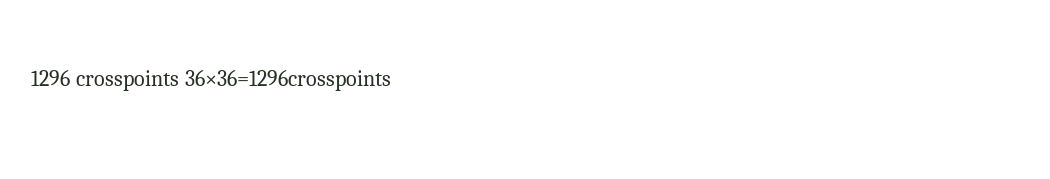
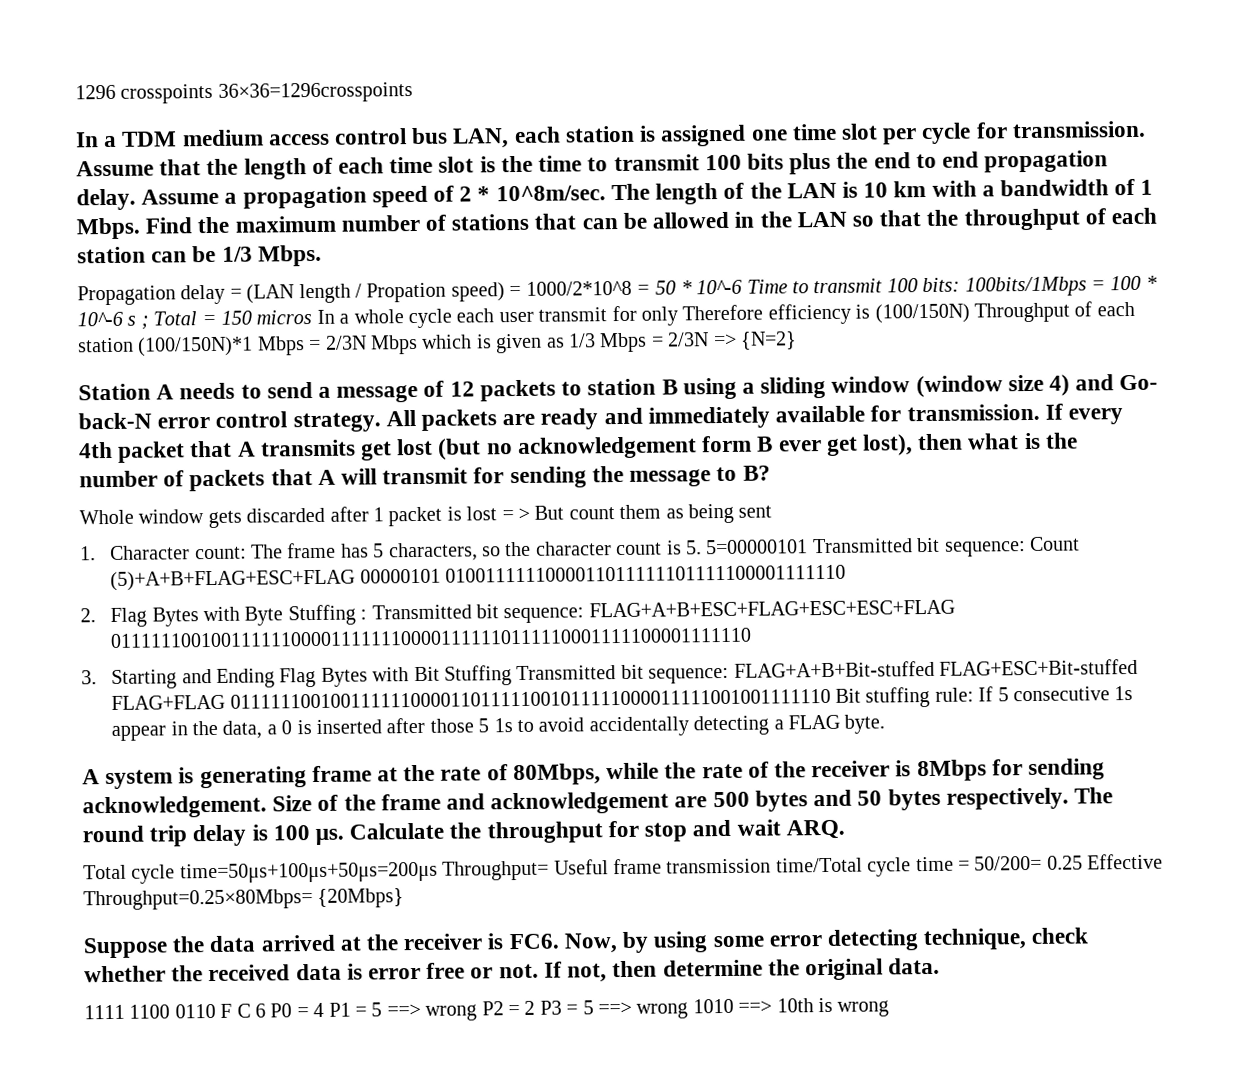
+ In a TDM medium access control bus LAN, each station is assigned one time slot per cycle for transmission. Assume that the length of each time slot is the time to transmit 100 bits plus the end to end propagation delay. Assume a propagation speed of 2 * 10^8m/sec. The length of the LAN is 10 km with a bandwidth of 1 Mbps. Find the maximum number of stations that can be allowed in the LAN so that the throughput of each station can be 1/3 Mbps.
+ Propagation delay = (LAN length / Propation speed) = 1000/2*10^8 = 50 * 10^-6 Time to transmit 100 bits: 100bits/1Mbps = 100 * 10^-6 s ; Total = 150 micros In a whole cycle each user transmit for only Therefore efficiency is (100/150N) Throughput of each station (100/150N)*1 Mbps = 2/3N Mbps which is given as 1/3 Mbps = 2/3N => {N=2}
+ Station A needs to send a message of 12 packets to station B using a sliding window (window size 4) and Go- back-N error control strategy. All packets are ready and immediately available for transmission. If every 4th packet that A transmits get lost (but no acknowledgement form B ever get lost), then what is the number of packets that A will transmit for sending the message to B?
+ Whole window gets discarded after 1 packet is lost = > But count them as being sent
+ 1. Character count: The frame has 5 characters, so the character count is 5. 5=00000101 Transmitted bit sequence: Count (5)+A+B+FLAG+ESC+FLAG 00000101 0100111111000011011111101111100001111110
+ 2. Flag Bytes with Byte Stuffing : Transmitted bit sequence: FLAG+A+B+ESC+FLAG+ESC+ESC+FLAG 0111111001001111110000111111100001111110111110001111100001111110
+ 3. Starting and Ending Flag Bytes with Bit Stuffing Transmitted bit sequence: FLAG+A+B+Bit-stuffed FLAG+ESC+Bit-stuffed FLAG+FLAG 011111100100111111000011011111001011111000011111001001111110 Bit stuffing rule: If 5 consecutive 1s appear in the data, a 0 is inserted after those 5 1s to avoid accidentally detecting a FLAG byte.
+ A system is generating frame at the rate of 80Mbps, while the rate of the receiver is 8Mbps for sending acknowledgement. Size of the frame and acknowledgement are 500 bytes and 50 bytes respectively. The round trip delay is 100 μs. Calculate the throughput for stop and wait ARQ.
+ Total cycle time=50μs+100μs+50μs=200μs Throughput= Useful frame transmission time/Total cycle time = 50/200= 0.25 Effective Throughput=0.25×80Mbps= {20Mbps}
+ Suppose the data arrived at the receiver is FC6. Now, by using some error detecting technique, check whether the received data is error free or not. If not, then determine the original data.
+ 1111 1100 0110 F C 6 P0 = 4 P1 = 5 ==> wrong P2 = 2 P3 = 5 ==> wrong 1010 ==> 10th is wrong

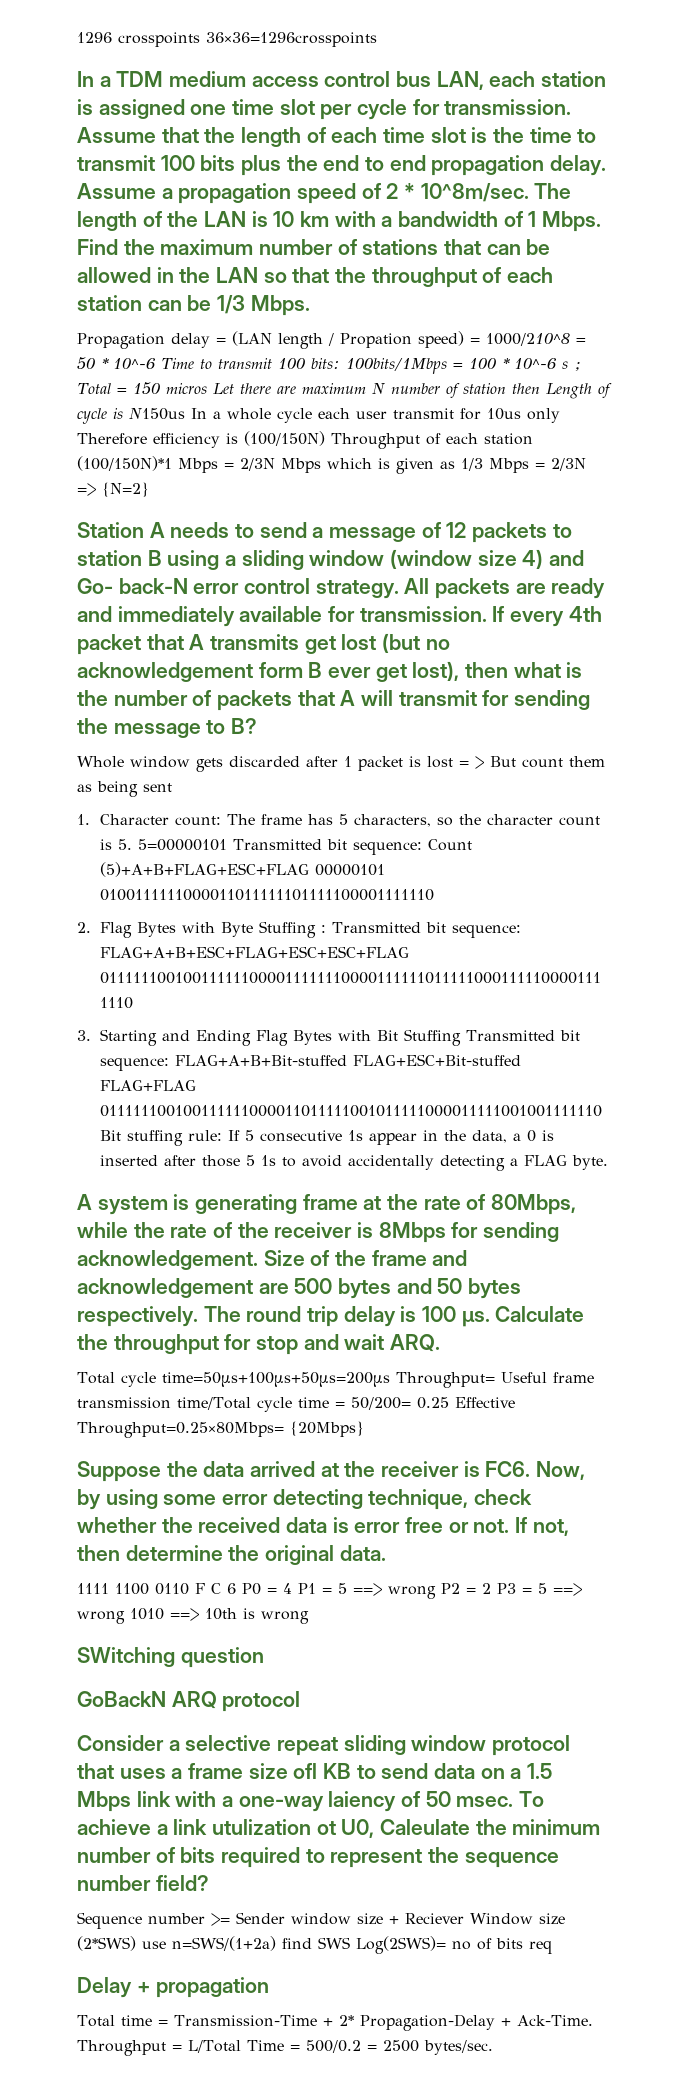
- Propagation delay = (LAN length / Propation speed) = 1000/2*10^8 = 50 * 10^-6 Time to transmit 100 bits:
+ Propagation delay = (LAN length / Propation speed) = 1000/210^8 = 50 * 10^-6 Time to transmit 100 bits:
- Total = 150 micros In a whole cycle each user transmit for only Therefore efficiency is (100/150N) Throughput of each station (100/150N)*1 Mbps = 2/3N Mbps which is given as 1/3 Mbps = 2/3N => {N=2}
+ Total = 150 micros Let there are maximum N number of station then Length of cycle is N150us In a whole cycle each user transmit for 10us only Therefore efficiency is (100/150N) Throughput of each station (100/150N)*1 Mbps = 2/3N Mbps which is given as 1/3 Mbps = 2/3N => {N=2}
+ SWitching question
+ GoBackN ARQ protocol
+ Consider a selective repeat sliding window protocol that uses a frame size ofl KB to send data on a 1.5 Mbps link with a one-way laiency of 50 msec. To achieve a link utulization ot U0, Caleulate the minimum number of bits required to represent the sequence number field?
+ Sequence number >= Sender window size + Reciever Window size (2*SWS) use n=SWS/(1+2a) find SWS Log(2SWS)= no of bits req
+ Delay + propagation
+ Total time = Transmission-Time + 2* Propagation-Delay + Ack-Time. Throughput = L/Total Time = 500/0.2 = 2500 bytes/sec.

